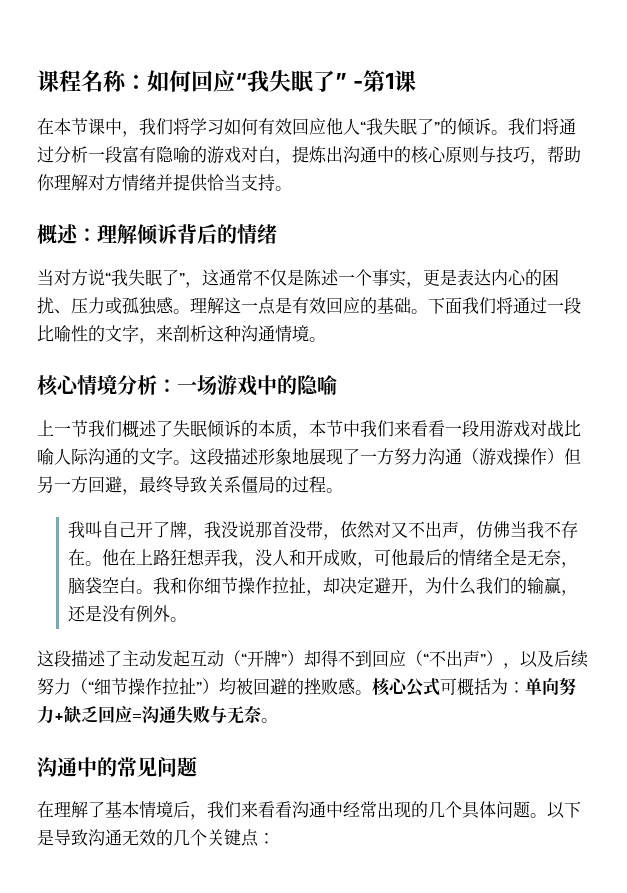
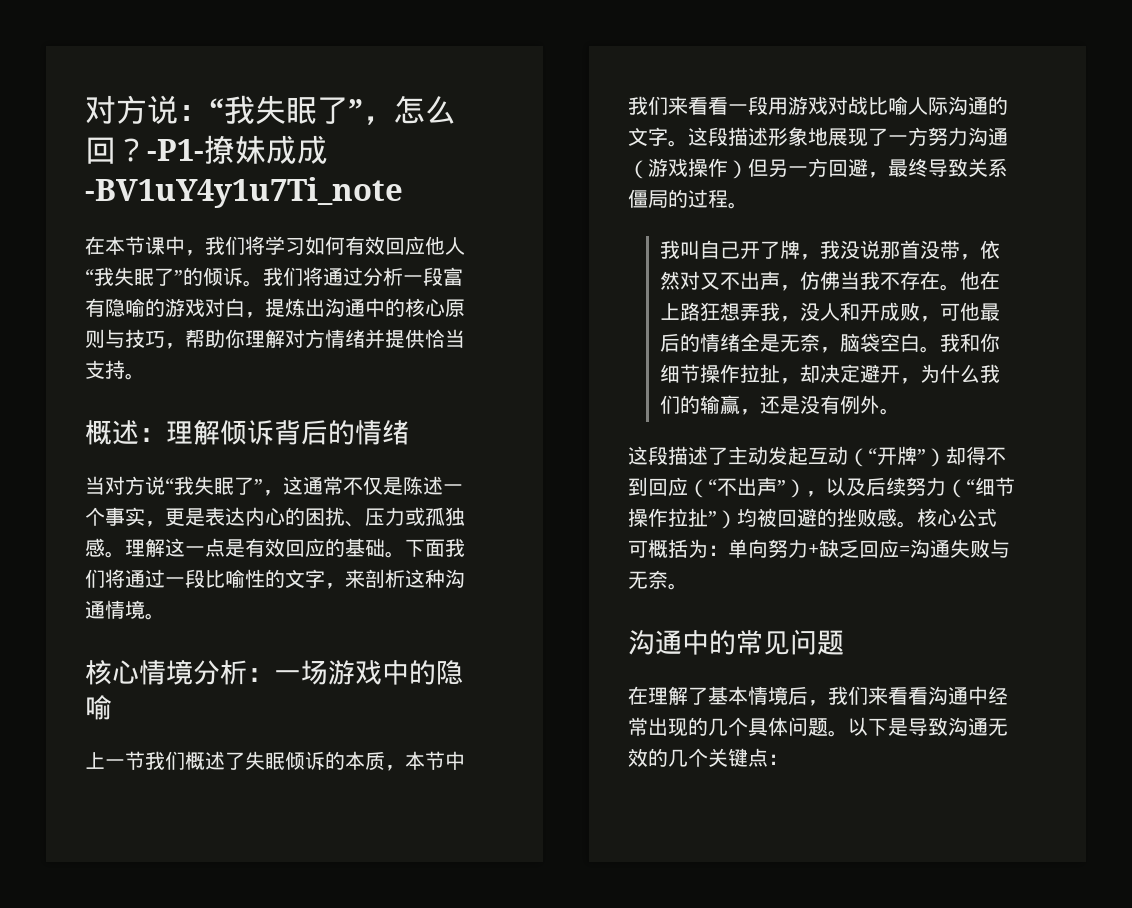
- 课程名称：如何回应“我失眠了” -第1课
+ 对方说：“我失眠了”，怎么回？-P1-撩妹成成-BV1uY4y1u7Ti_note

